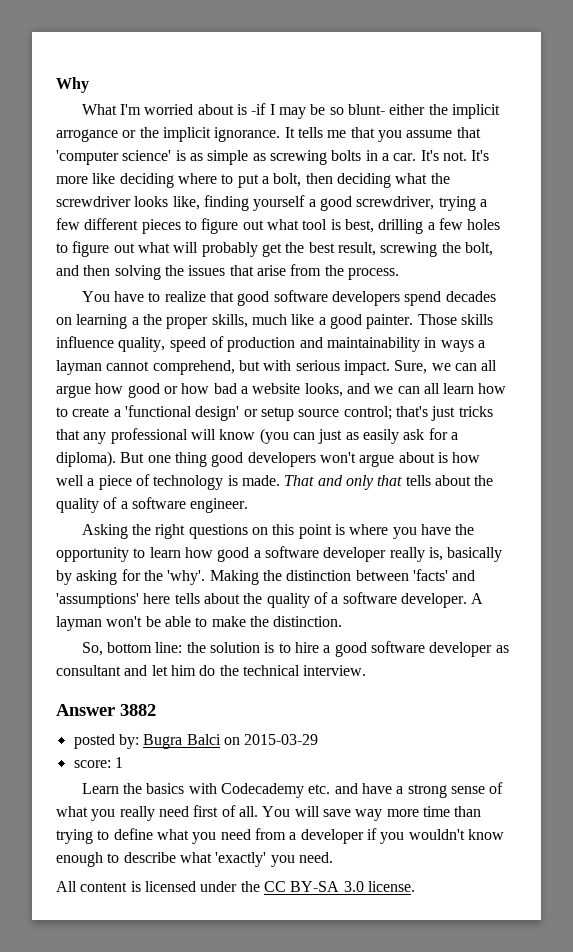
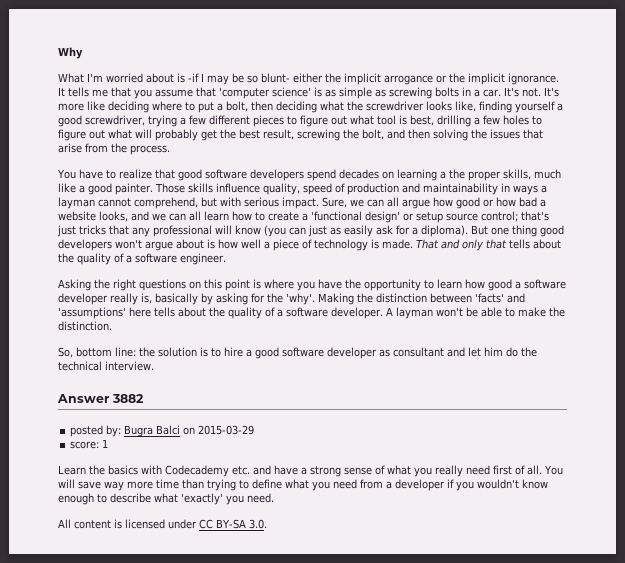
- All content is licensed under the CC BY-SA 3.0 license.
+ All content is licensed under CC BY-SA 3.0.

